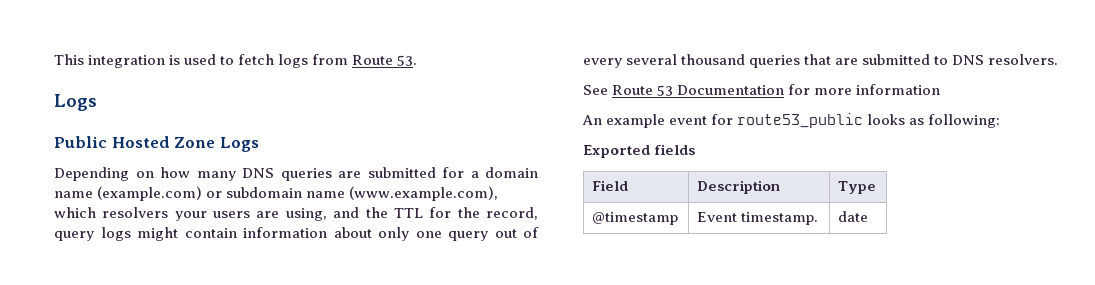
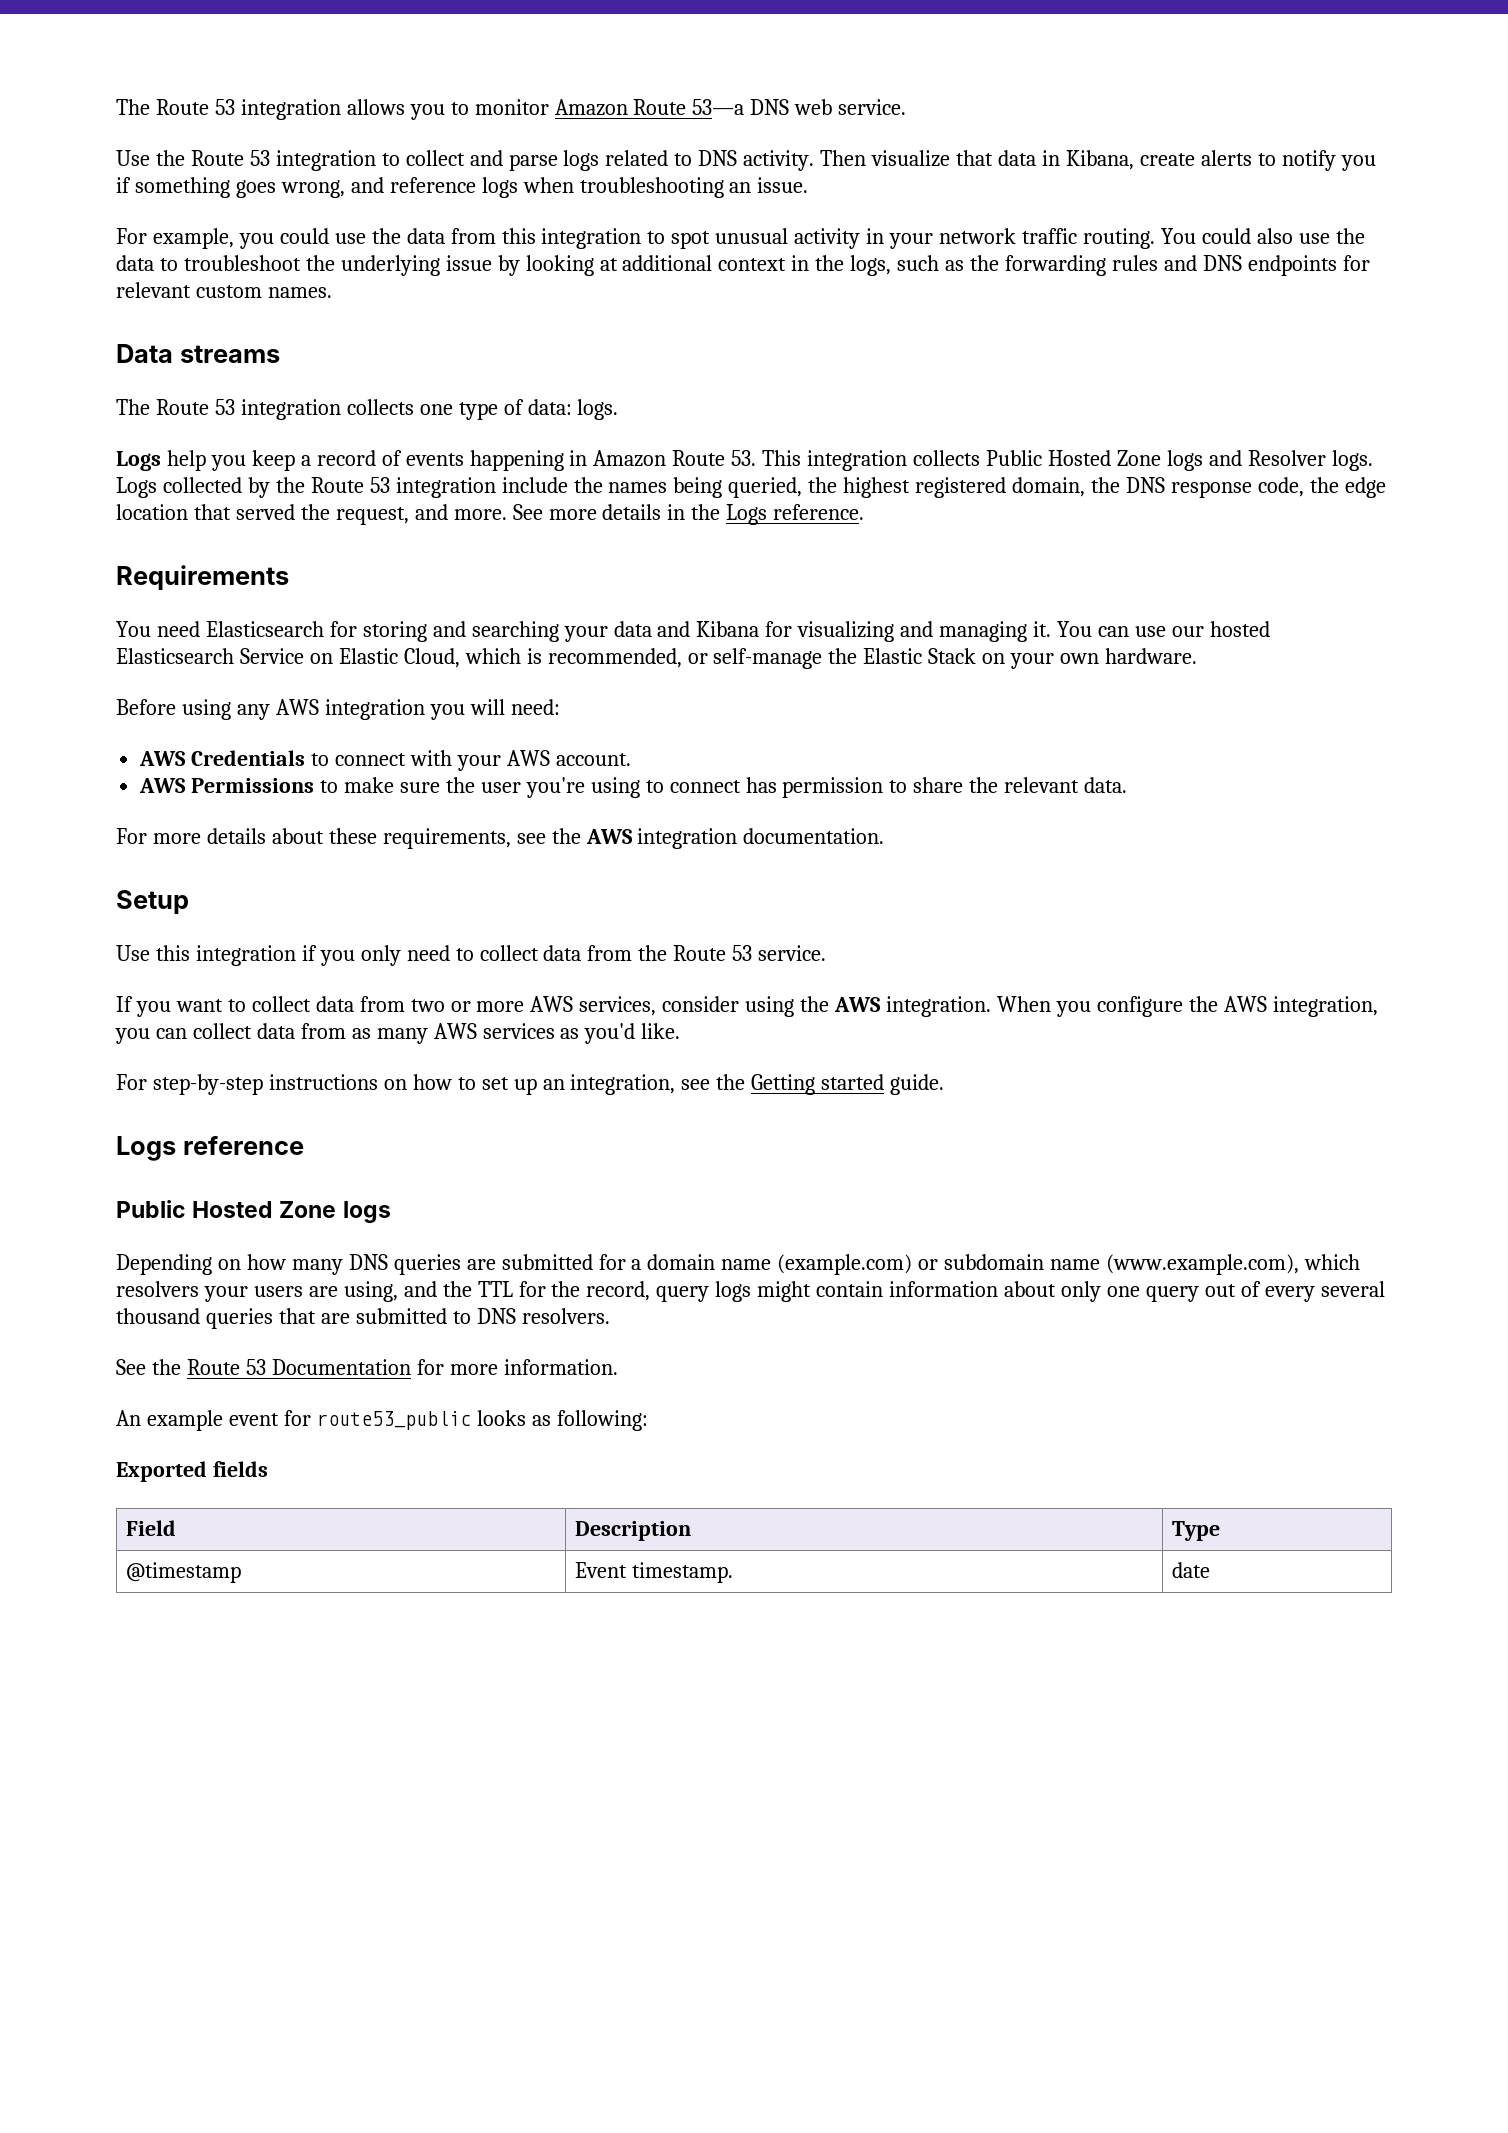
- This integration is used to fetch logs from Route 53.
- Logs
- Public Hosted Zone Logs
+ The Route 53 integration allows you to monitor Amazon Route 53—a DNS web service.
+ Use the Route 53 integration to collect and parse logs related to DNS activity. Then visualize that data in Kibana, create alerts to notify you if something goes wrong, and reference logs when troubleshooting an issue.
+ For example, you could use the data from this integration to spot unusual activity in your network traffic routing. You could also use the data to troubleshoot the underlying issue by looking at additional context in the logs, such as the forwarding rules and DNS endpoints for relevant custom names.
+ Data streams
+ The Route 53 integration collects one type of data: logs.
+ Logs help you keep a record of events happening in Amazon Route 53. This integration collects Public Hosted Zone logs and Resolver logs. Logs collected by the Route 53 integration include the names being queried, the highest registered domain, the DNS response code, the edge location that served the request, and more. See more details in the Logs reference.
+ Requirements
+ You need Elasticsearch for storing and searching your data and Kibana for visualizing and managing it. You can use our hosted Elasticsearch Service on Elastic Cloud, which is recommended, or self-manage the Elastic Stack on your own hardware.
+ Before using any AWS integration you will need:
+ AWS Credentials to connect with your AWS account.
+ AWS Permissions to make sure the user you're using to connect has permission to share the relevant data.
+ For more details about these requirements, see the AWS integration documentation.
+ Setup
+ Use this integration if you only need to collect data from the Route 53 service.
+ If you want to collect data from two or more AWS services, consider using the AWS integration. When you configure the AWS integration, you can collect data from as many AWS services as you'd like.
+ For step-by-step instructions on how to set up an integration, see the Getting started guide.
+ Logs reference
+ Public Hosted Zone logs
- See Route 53 Documentation for more information
+ See the Route 53 Documentation for more information.

